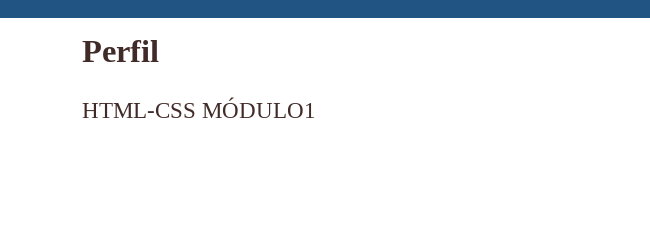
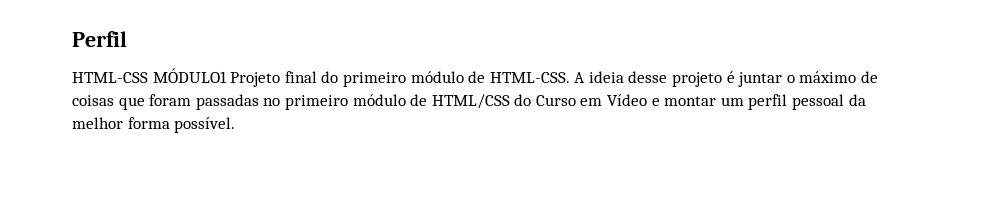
- HTML-CSS MÓDULO1
+ HTML-CSS MÓDULO1 Projeto final do primeiro módulo de HTML-CSS. A ideia desse projeto é juntar o máximo de coisas que foram passadas no primeiro módulo de HTML/CSS do Curso em Vídeo e montar um perfil pessoal da melhor forma possível.

